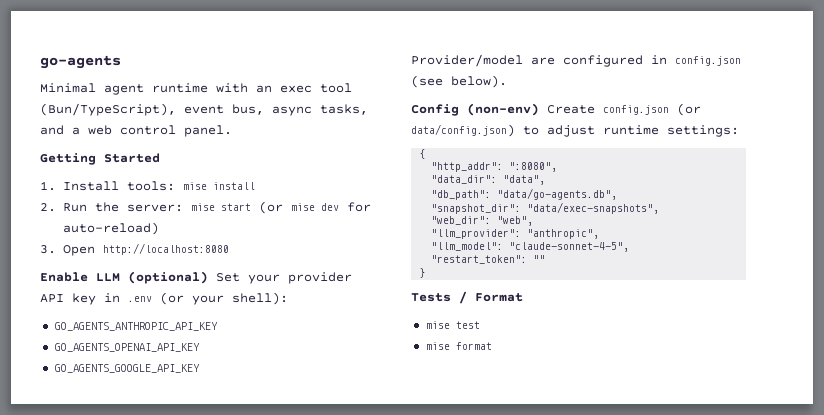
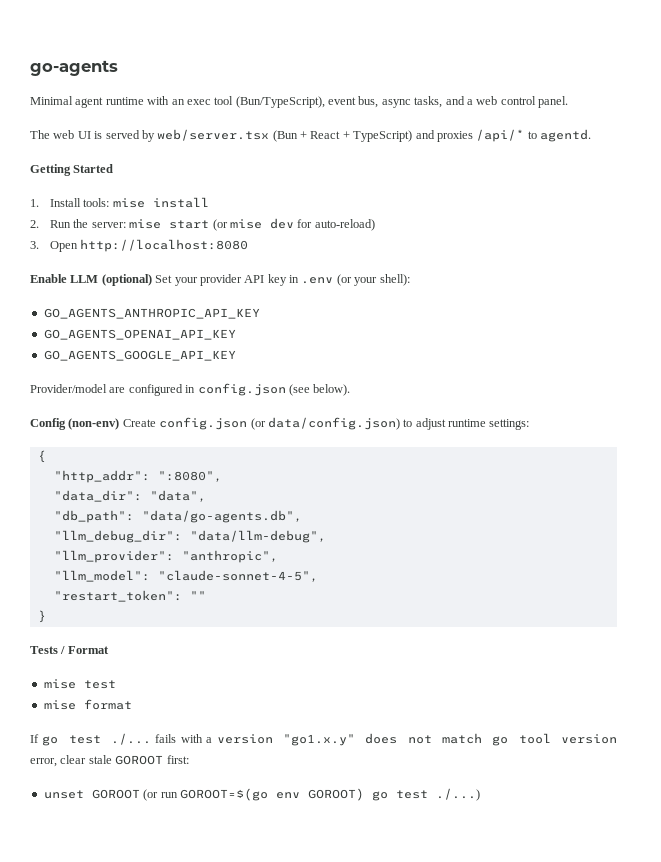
+ The web UI is served by web/server.tsx (Bun + React + TypeScript) and proxies /api/* to agentd.
- "snapshot_dir": "data/exec-snapshots",
- "web_dir": "web",
+ "llm_debug_dir": "data/llm-debug",
+ If go test ./... fails with a version "go1.x.y" does not match go tool version error, clear stale GOROOT first:
+ unset GOROOT (or run GOROOT=$(go env GOROOT) go test ./...)

